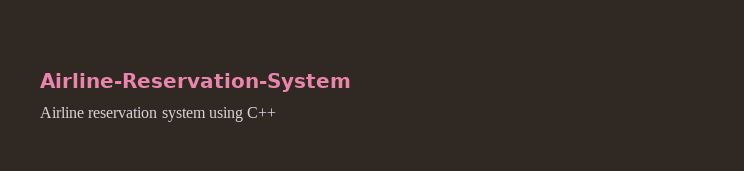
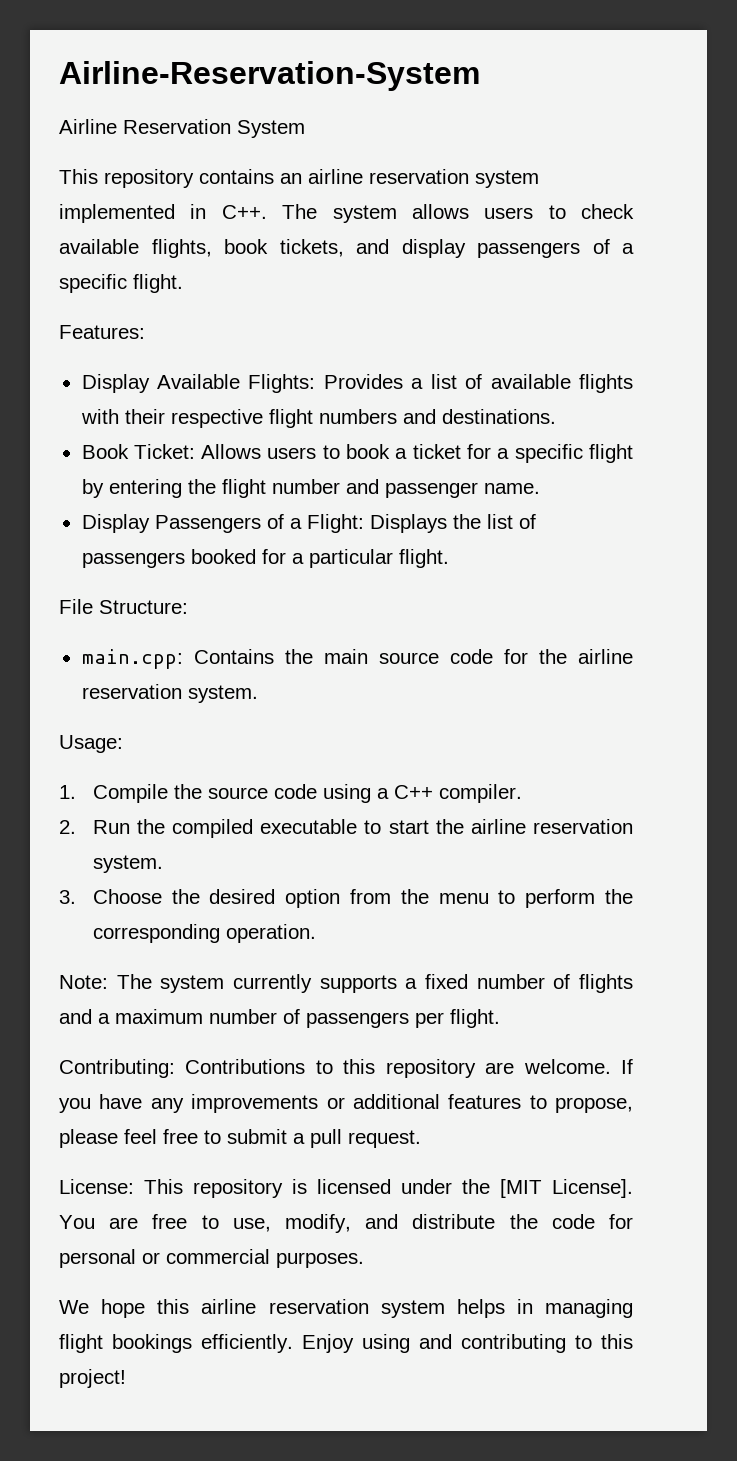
- Airline reservation system using C++
+ Airline Reservation System
+ This repository contains an airline reservation system implemented in C++. The system allows users to check available flights, book tickets, and display passengers of a specific flight.
+ Features:
+ Display Available Flights: Provides a list of available flights with their respective flight numbers and destinations.
+ Book Ticket: Allows users to book a ticket for a specific flight by entering the flight number and passenger name.
+ Display Passengers of a Flight: Displays the list of passengers booked for a particular flight.
+ File Structure:
+ main.cpp: Contains the main source code for the airline reservation system.
+ Usage:
+ 1. Compile the source code using a C++ compiler.
+ 2. Run the compiled executable to start the airline reservation system.
+ 3. Choose the desired option from the menu to perform the corresponding operation.
+ Note: The system currently supports a fixed number of flights and a maximum number of passengers per flight.
+ Contributing: Contributions to this repository are welcome. If you have any improvements or additional features to propose, please feel free to submit a pull request.
+ License: This repository is licensed under the [MIT License]. You are free to use, modify, and distribute the code for personal or commercial purposes.
+ We hope this airline reservation system helps in managing flight bookings efficiently. Enjoy using and contributing to this project!

